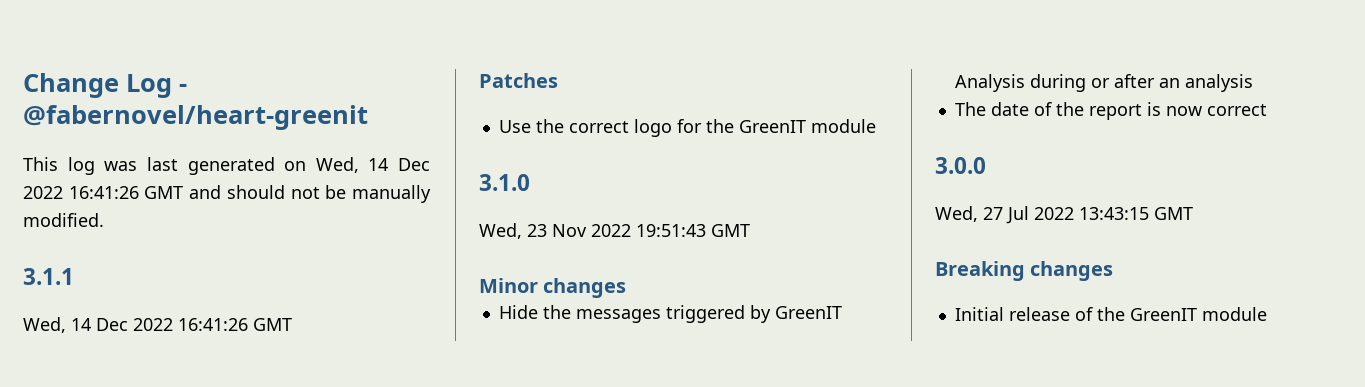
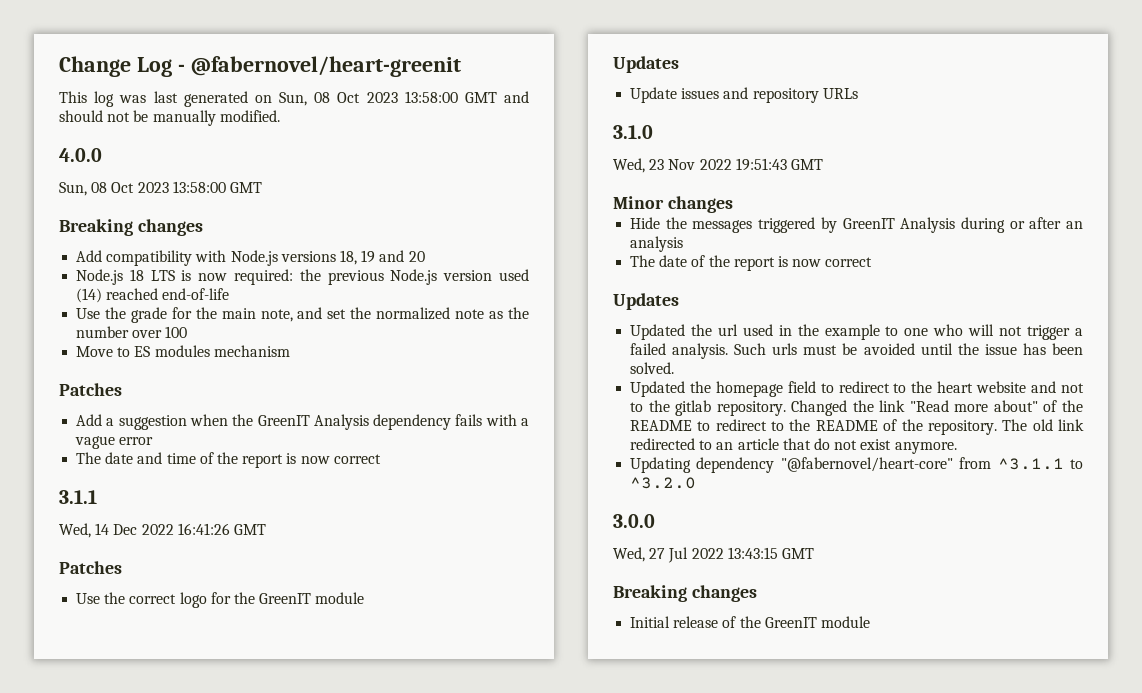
- This log was last generated on Wed, 14 Dec 2022 16:41:26 GMT and should not be manually modified.
+ This log was last generated on Sun, 08 Oct 2023 13:58:00 GMT and should not be manually modified.
+ 4.0.0
+ Sun, 08 Oct 2023 13:58:00 GMT
+ Breaking changes
+ Add compatibility with Node.js versions 18, 19 and 20
+ Node.js 18 LTS is now required: the previous Node.js version used (14) reached end-of-life
+ Use the grade for the main note, and set the normalized note as the number over 100
+ Move to ES modules mechanism
+ Patches
+ Add a suggestion when the GreenIT Analysis dependency fails with a vague error
+ The date and time of the report is now correct
  Use the correct logo for the GreenIT module
+ Updates
+ Update issues and repository URLs
  The date of the report is now correct
+ Updates
+ Updated the url used in the example to one who will not trigger a failed analysis. Such urls must be avoided until the issue has been solved.
+ Updated the homepage field to redirect to the heart website and not to the gitlab repository. Changed the link "Read more about" of the README to redirect to the README of the repository. The old link redirected to an article that do not exist anymore.
+ Updating dependency "@fabernovel/heart-core" from ^3.1.1 to ^3.2.0

